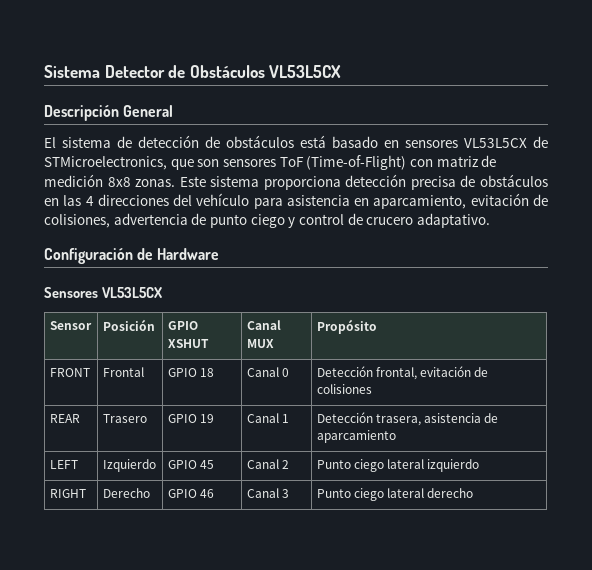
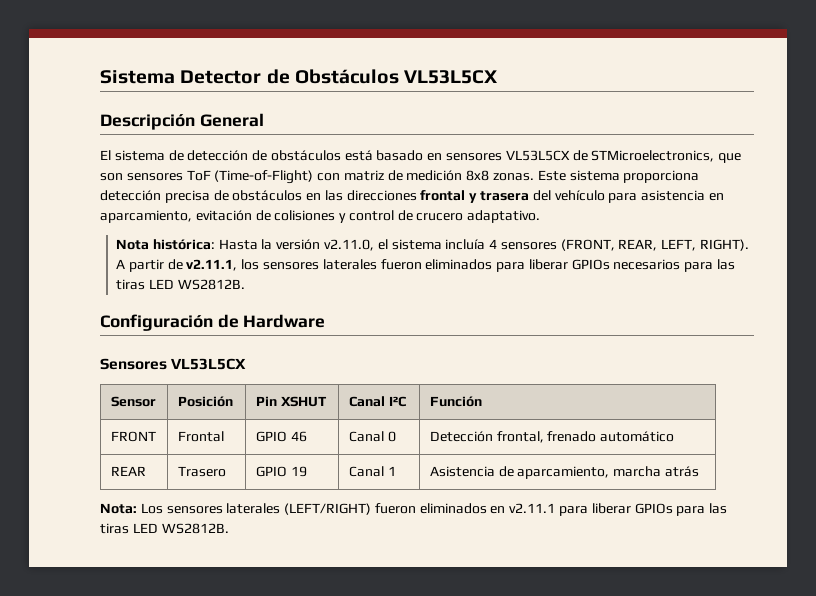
- Este sistema proporciona detección precisa de obstáculos en las 4 direcciones del vehículo para asistencia en aparcamiento, evitación de colisiones, advertencia de punto ciego y control de crucero adaptativo.
+ Este sistema proporciona detección precisa de obstáculos en las direcciones frontal y trasera del vehículo para asistencia en aparcamiento, evitación de colisiones y control de crucero adaptativo.
+ Nota histórica: Hasta la versión v2.11.0, el sistema incluía 4 sensores (FRONT, REAR, LEFT, RIGHT). A partir de v2.11.1, los sensores laterales fueron eliminados para liberar GPIOs necesarios para las tiras LED WS2812B.
- Sensor | Posición | GPIO XSHUT | Canal MUX | Propósito
+ Sensor | Posición | Pin XSHUT | Canal I²C | Función
- FRONT | Frontal | GPIO 18 | Canal 0 | Detección frontal, evitación de colisiones
+ FRONT | Frontal | GPIO 46 | Canal 0 | Detección frontal, frenado automático
- REAR | Trasero | GPIO 19 | Canal 1 | Detección trasera, asistencia de aparcamiento
- LEFT | Izquierdo | GPIO 45 | Canal 2 | Punto ciego lateral izquierdo
- RIGHT | Derecho | GPIO 46 | Canal 3 | Punto ciego lateral derecho
+ REAR | Trasero | GPIO 19 | Canal 1 | Asistencia de aparcamiento, marcha atrás
+ Nota: Los sensores laterales (LEFT/RIGHT) fueron eliminados en v2.11.1 para liberar GPIOs para las tiras LED WS2812B.

